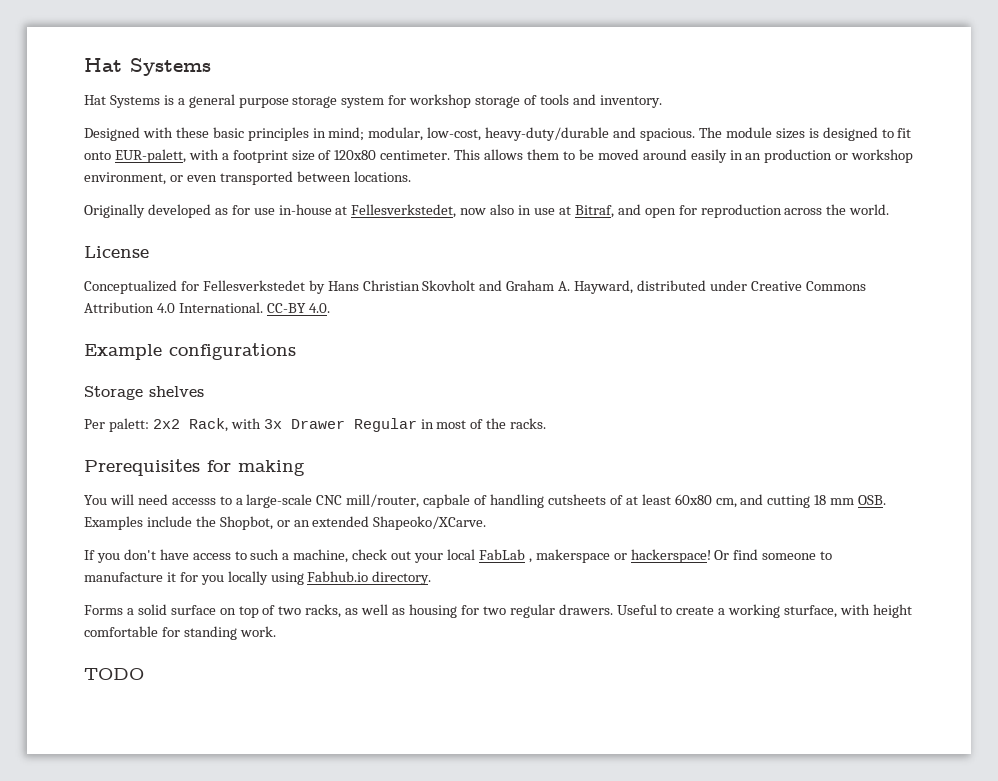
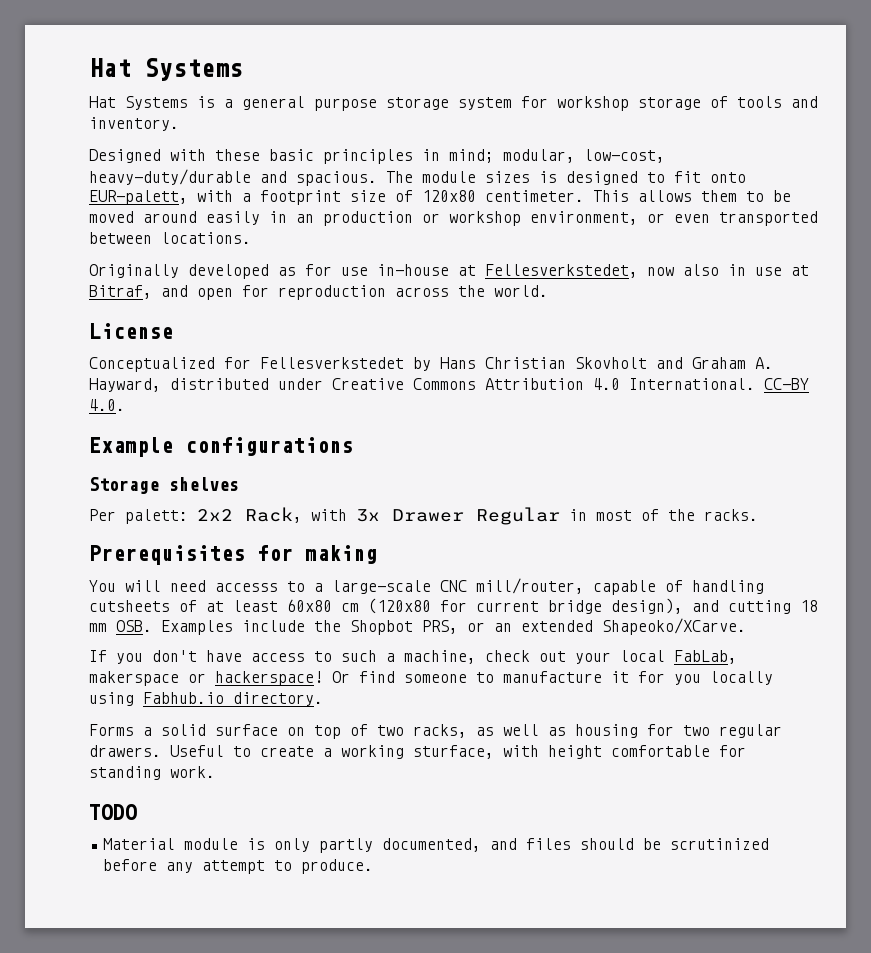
- You will need accesss to a large-scale CNC mill/router, capbale of handling cutsheets of at least 60x80 cm, and cutting 18 mm OSB. Examples include the Shopbot, or an extended Shapeoko/XCarve.
+ You will need accesss to a large-scale CNC mill/router, capable of handling cutsheets of at least 60x80 cm (120x80 for current bridge design), and cutting 18 mm OSB. Examples include the Shopbot PRS, or an extended Shapeoko/XCarve.
- If you don't have access to such a machine, check out your local FabLab , makerspace or hackerspace!
+ If you don't have access to such a machine, check out your local FabLab, makerspace or hackerspace!
+ Material module is only partly documented, and files should be scrutinized before any attempt to produce.

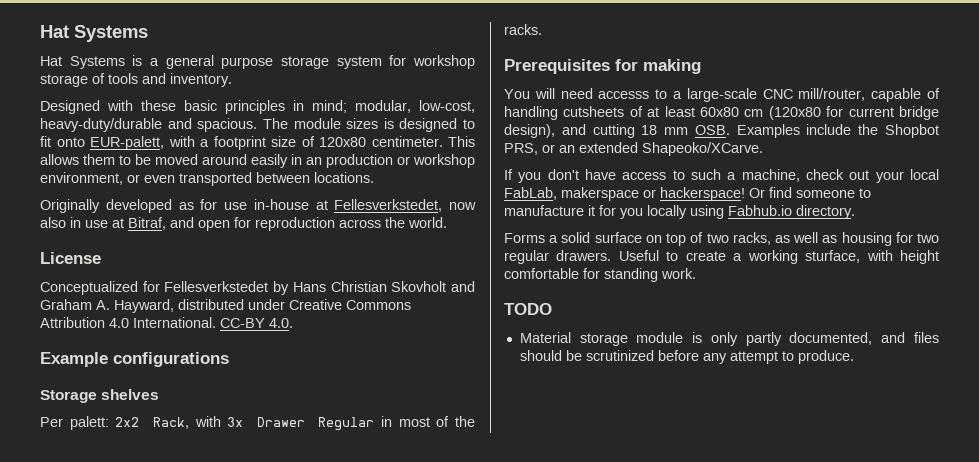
- Material module is only partly documented, and files should be scrutinized before any attempt to produce.
+ Material storage module is only partly documented, and files should be scrutinized before any attempt to produce.

